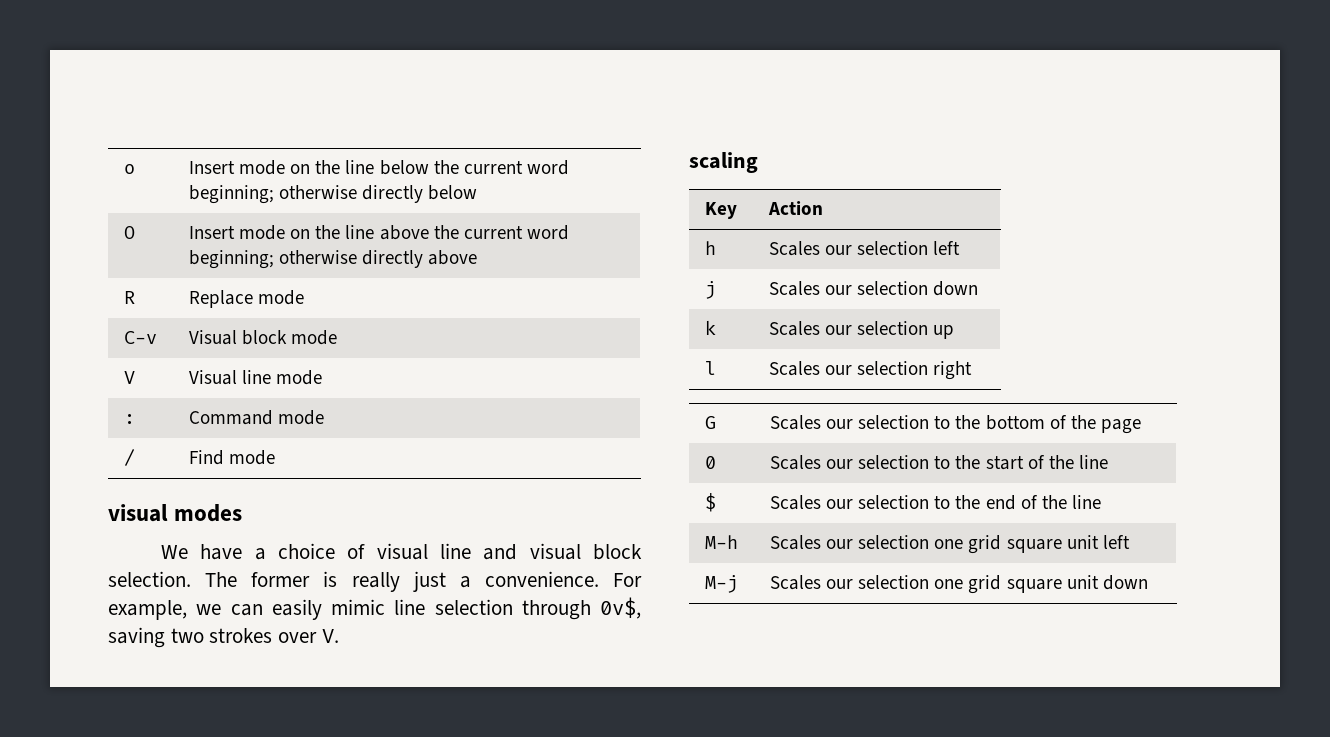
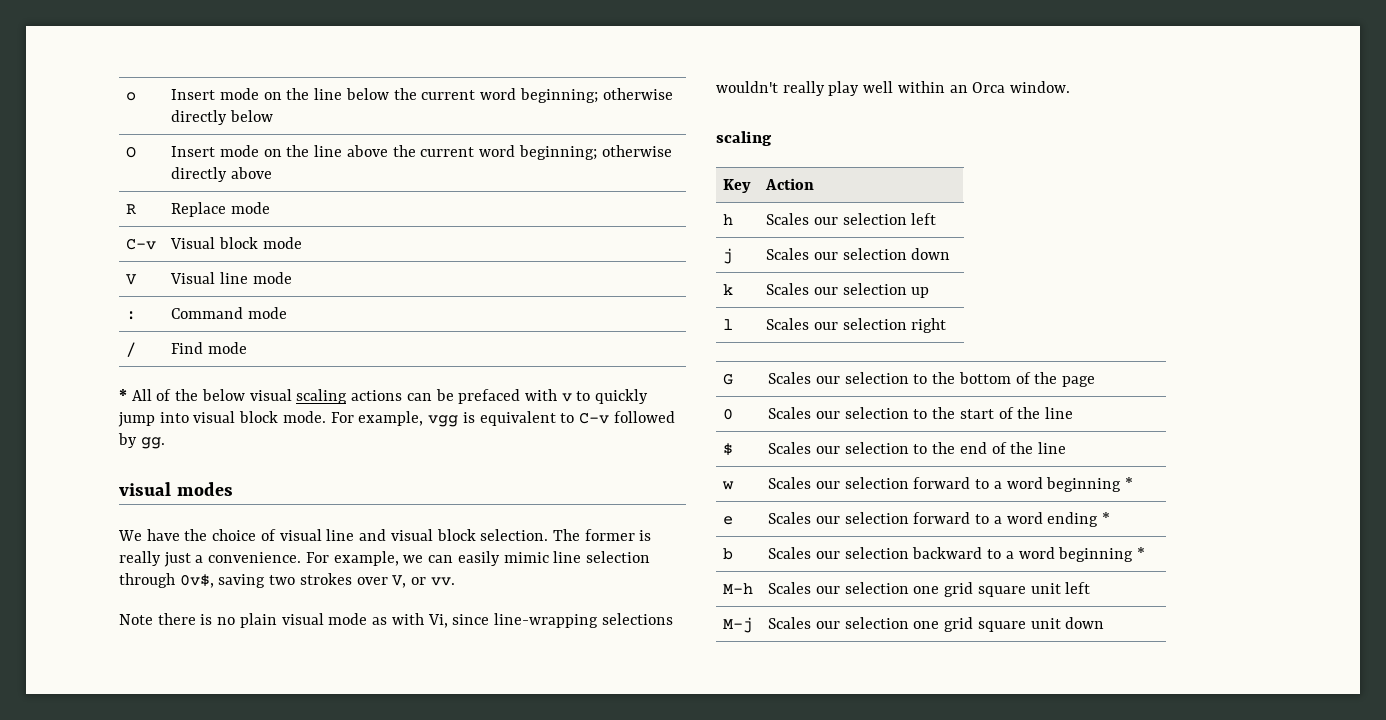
+ * All of the below visual scaling actions can be prefaced with v to quickly jump into visual block mode. For example, vgg is equivalent to C-v followed by gg.
- We have a choice of visual line and visual block selection.
+ We have the choice of visual line and visual block selection.
- For example, we can easily mimic line selection through 0v$, saving two strokes over V.
+ For example, we can easily mimic line selection through 0v$, saving two strokes over V, or vv.
+ Note there is no plain visual mode as with Vi, since line-wrapping selections wouldn't really play well within an Orca window.
+ w | Scales our selection forward to a word beginning *
+ e | Scales our selection forward to a word ending *
+ b | Scales our selection backward to a word beginning *

